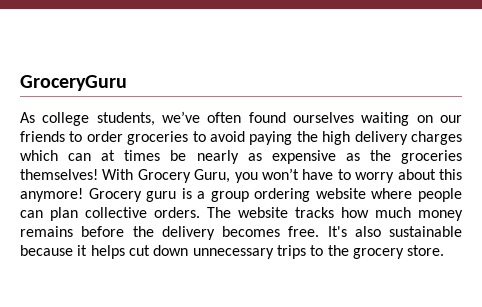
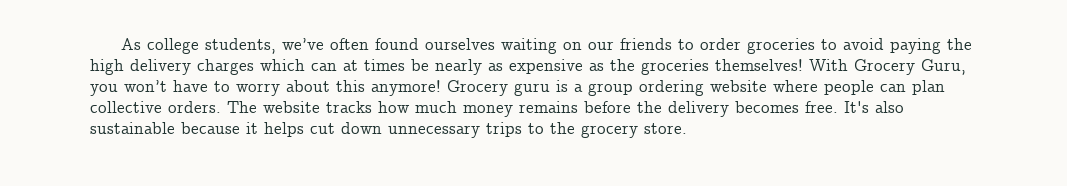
- GroceryGuru

